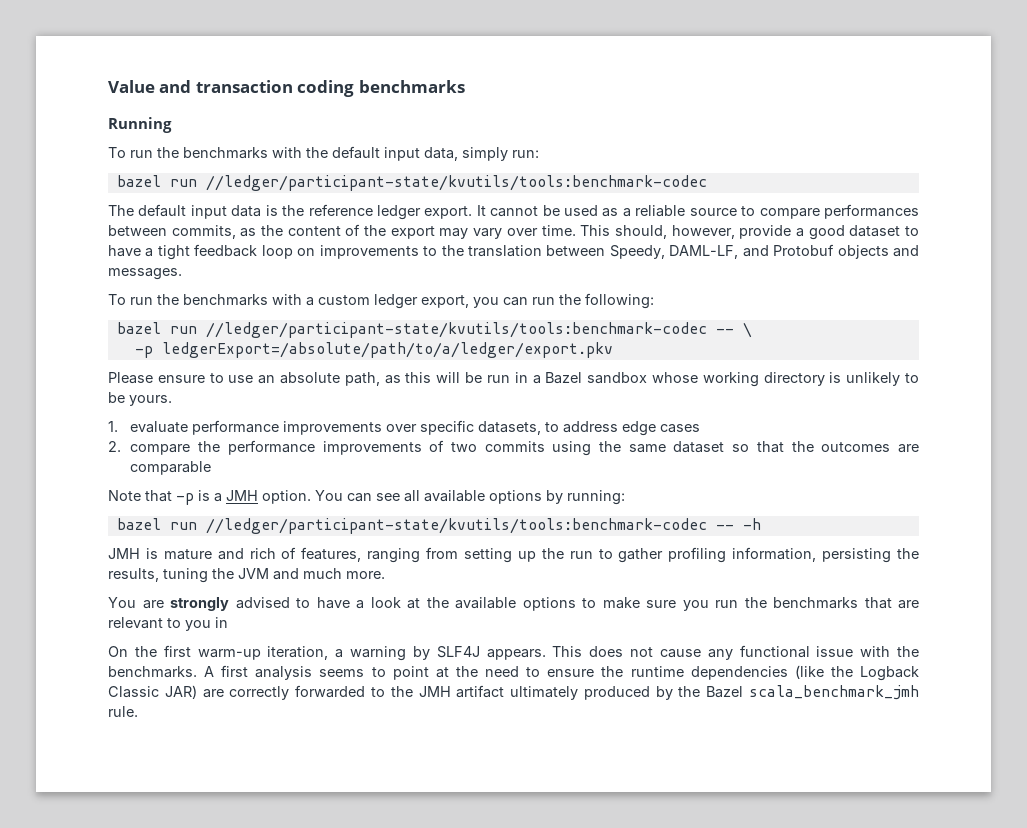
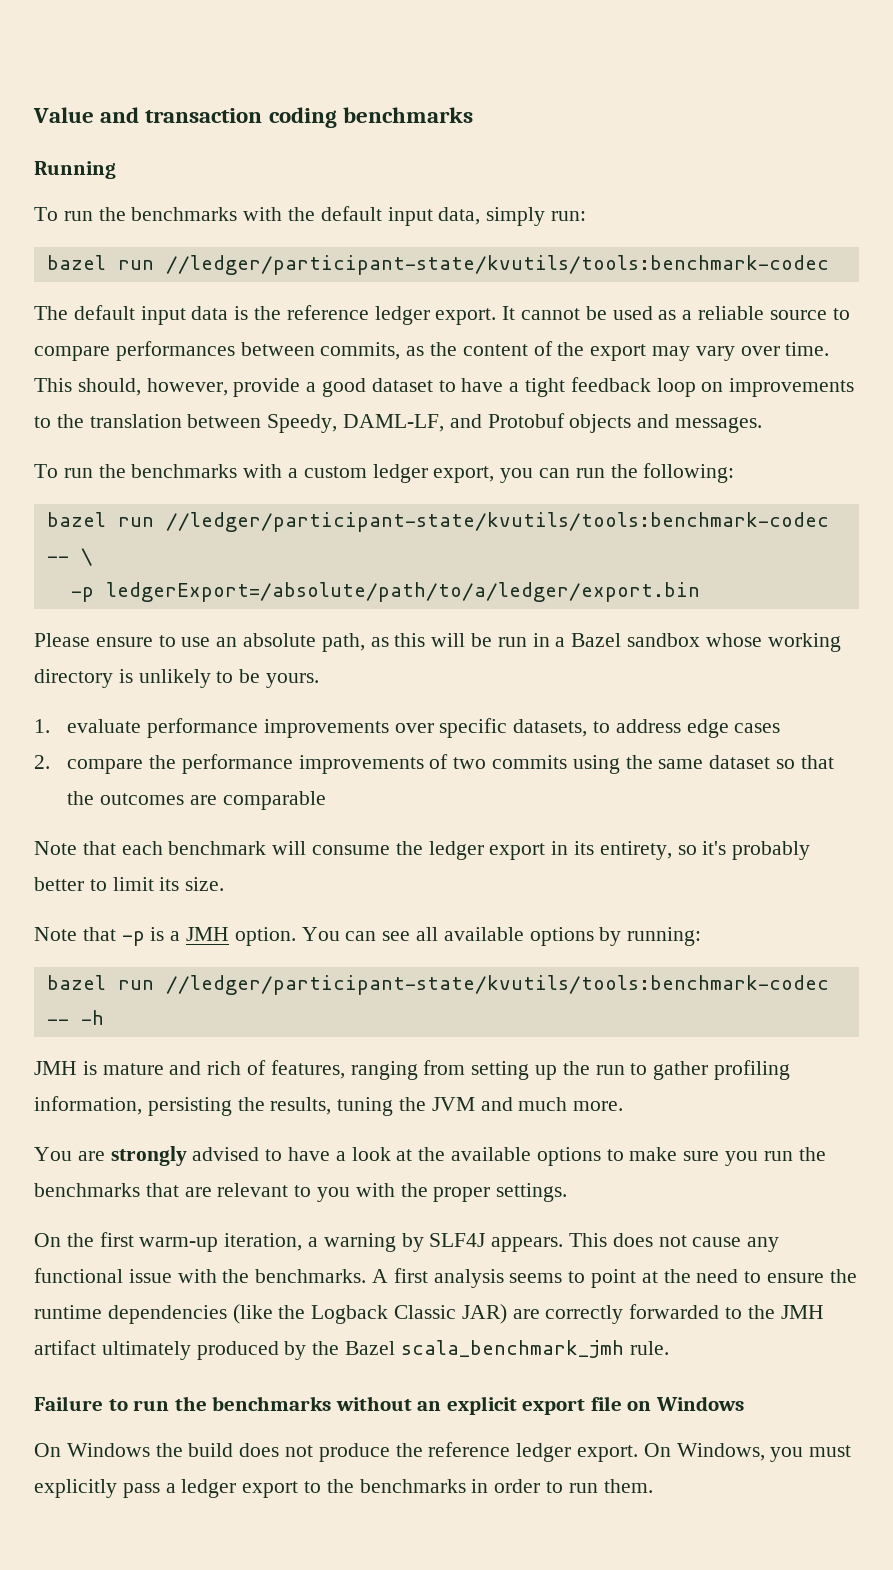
- -p ledgerExport=/absolute/path/to/a/ledger/export.pkv
+ -p ledgerExport=/absolute/path/to/a/ledger/export.bin
+ Note that each benchmark will consume the ledger export in its entirety, so it's probably better to limit its size.
- You are strongly advised to have a look at the available options to make sure you run the benchmarks that are relevant to you in
+ You are strongly advised to have a look at the available options to make sure you run the benchmarks that are relevant to you with the proper settings.
+ Failure to run the benchmarks without an explicit export file on Windows
+ On Windows the build does not produce the reference ledger export. On Windows, you must explicitly pass a ledger export to the benchmarks in order to run them.

